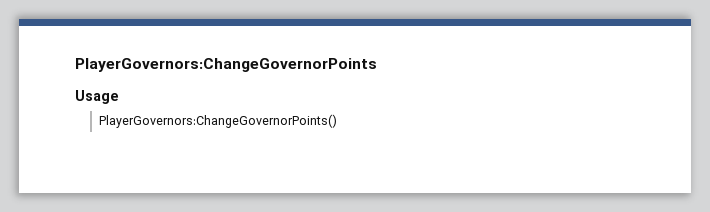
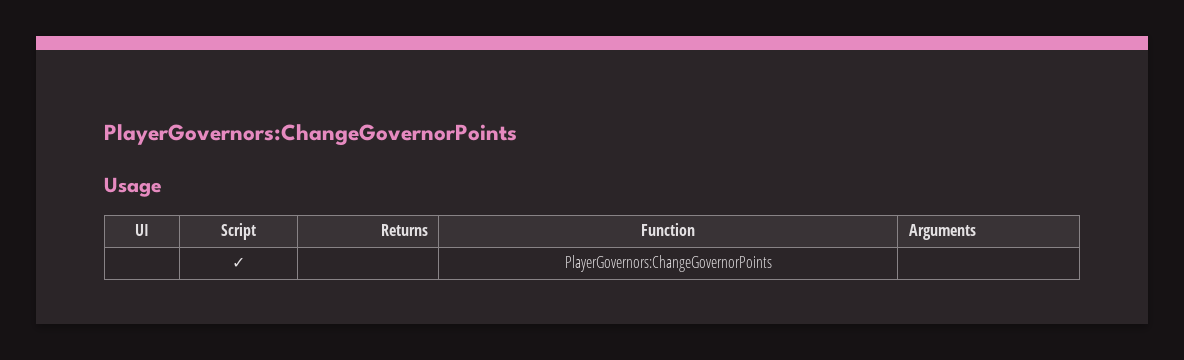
- PlayerGovernors:ChangeGovernorPoints()
+ UI | Script | Returns | Function | Arguments
+ | ✓ | | PlayerGovernors:ChangeGovernorPoints |

